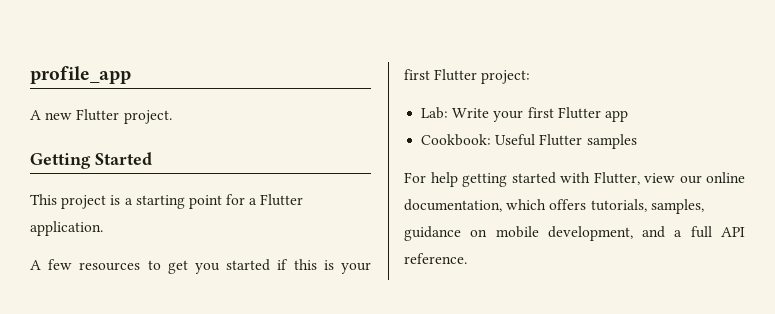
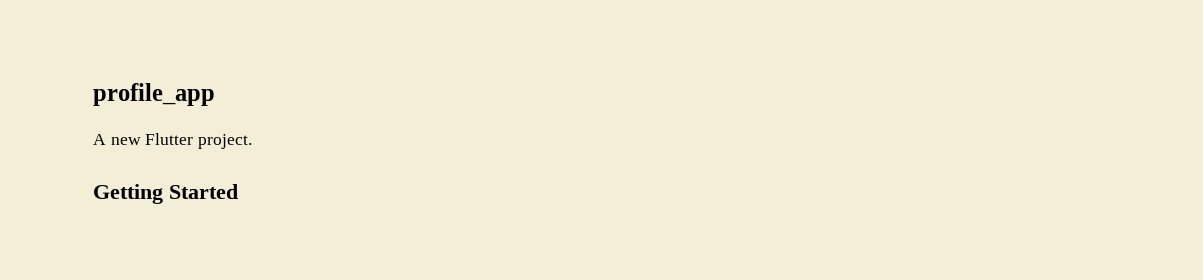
- This project is a starting point for a Flutter application.
- A few resources to get you started if this is your first Flutter project:
- Lab: Write your first Flutter app
- Cookbook: Useful Flutter samples
- For help getting started with Flutter, view our online documentation, which offers tutorials, samples, guidance on mobile development, and a full API reference.

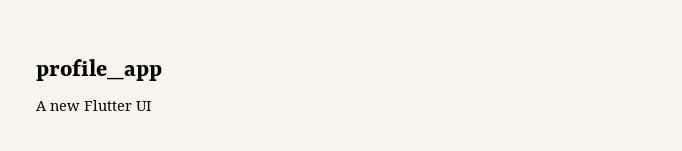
- A new Flutter project.
- Getting Started
+ A new Flutter UI

